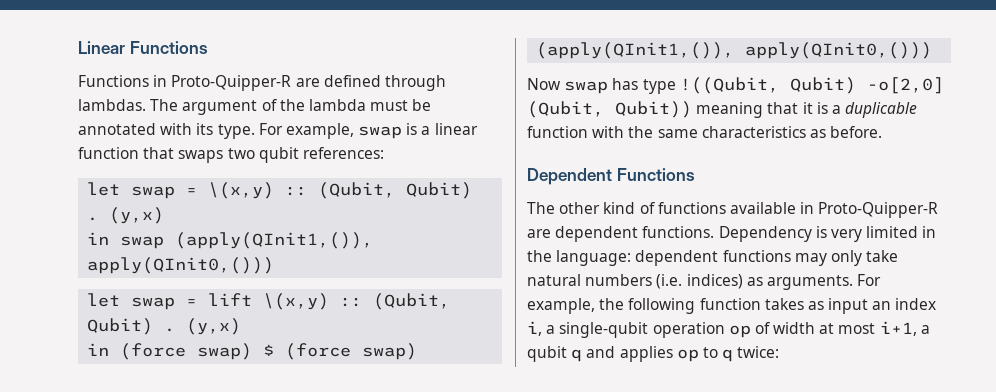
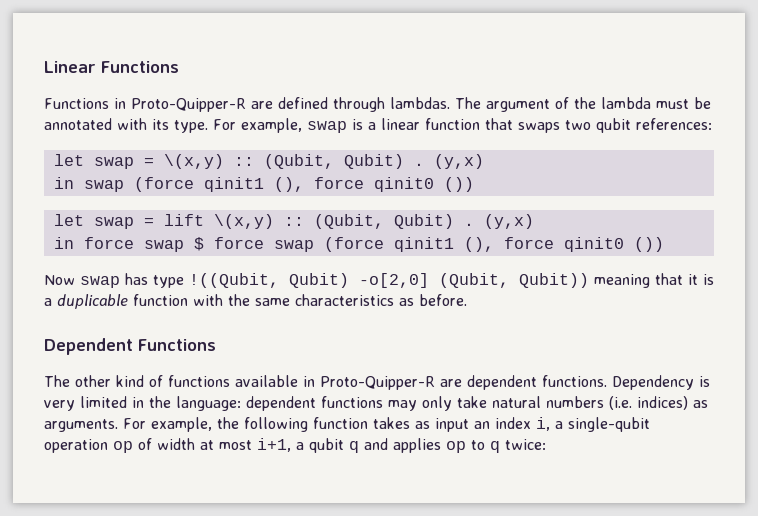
- in swap (apply(QInit1,()), apply(QInit0,()))
+ in swap (force qinit1 (), force qinit0 ())
- in (force swap) $ (force swap) (apply(QInit1,()), apply(QInit0,()))
+ in force swap $ force swap (force qinit1 (), force qinit0 ())

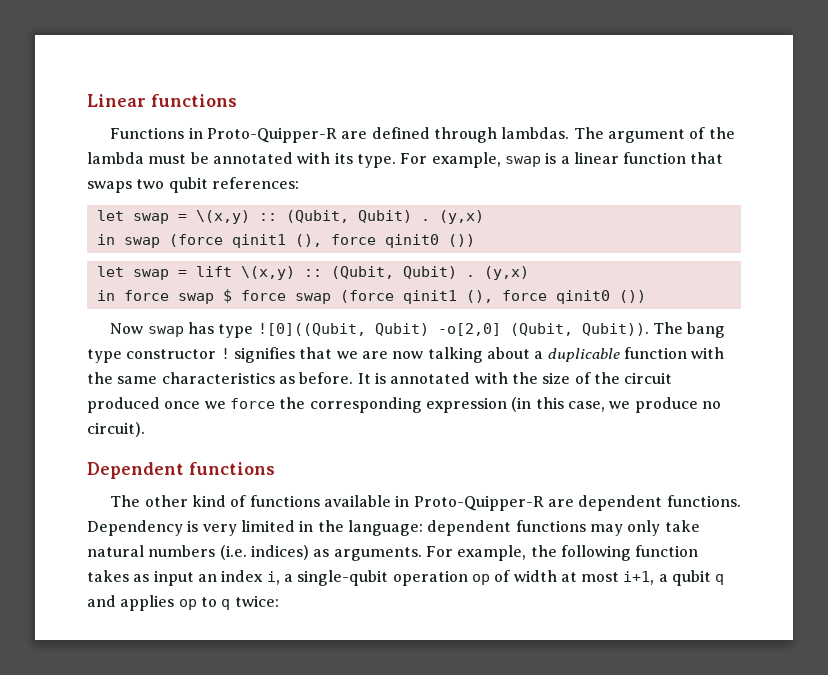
- Linear Functions
+ Linear functions
- Now swap has type !((Qubit, Qubit) -o[2,0] (Qubit, Qubit)) meaning that it is a duplicable function with the same characteristics as before.
+ Now swap has type ![0]((Qubit, Qubit) -o[2,0] (Qubit, Qubit)). The bang type constructor ! signifies that we are now talking about a duplicable function with the same characteristics as before. It is annotated with the size of the circuit produced once we force the corresponding expression (in this case, we produce no circuit).
- Dependent Functions
+ Dependent functions

